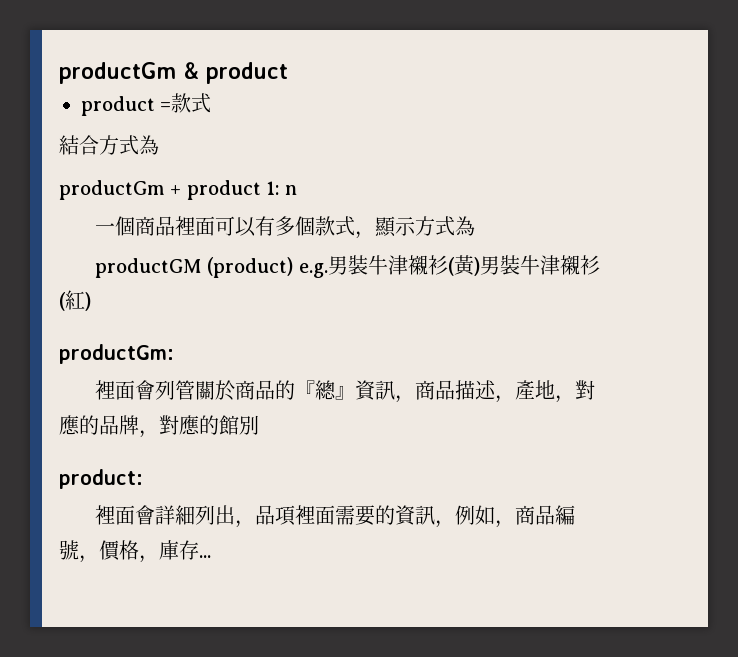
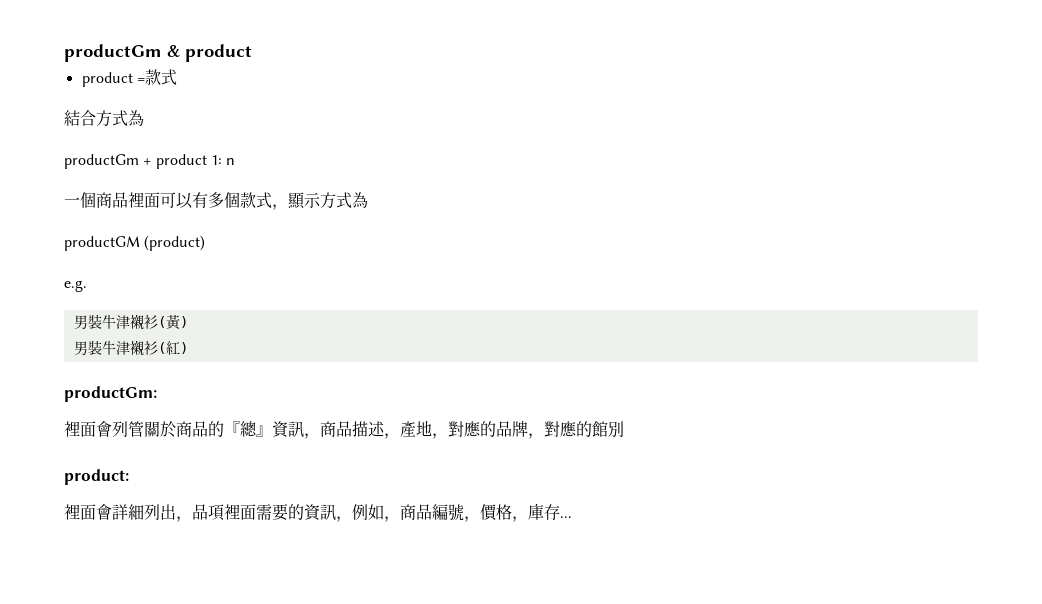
- productGM (product) e.g.男裝牛津襯衫(黃)男裝牛津襯衫(紅)
+ productGM (product)
+ e.g.
+ 男裝牛津襯衫(黃)
+ 男裝牛津襯衫(紅)

